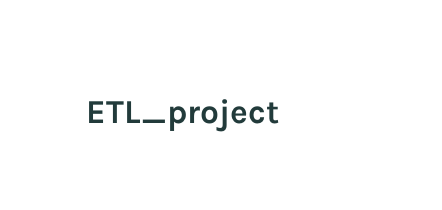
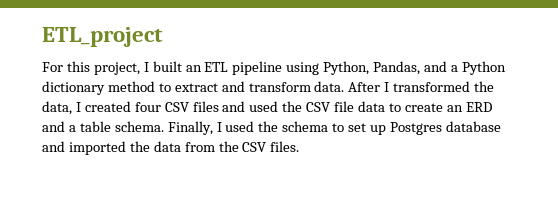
+ For this project, I built an ETL pipeline using Python, Pandas, and a Python dictionary method to extract and transform data. After I transformed the data, I created four CSV files and used the CSV file data to create an ERD and a table schema. Finally, I used the schema to set up Postgres database and imported the data from the CSV files.

